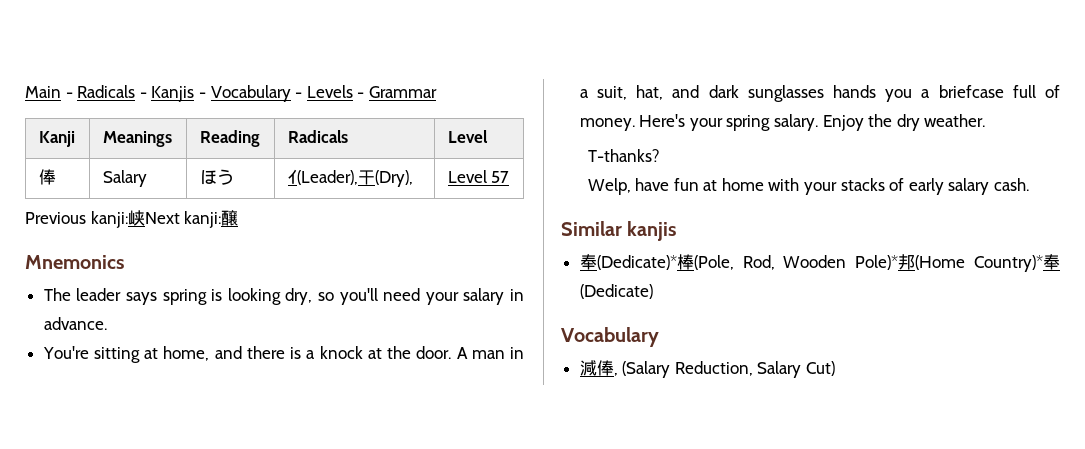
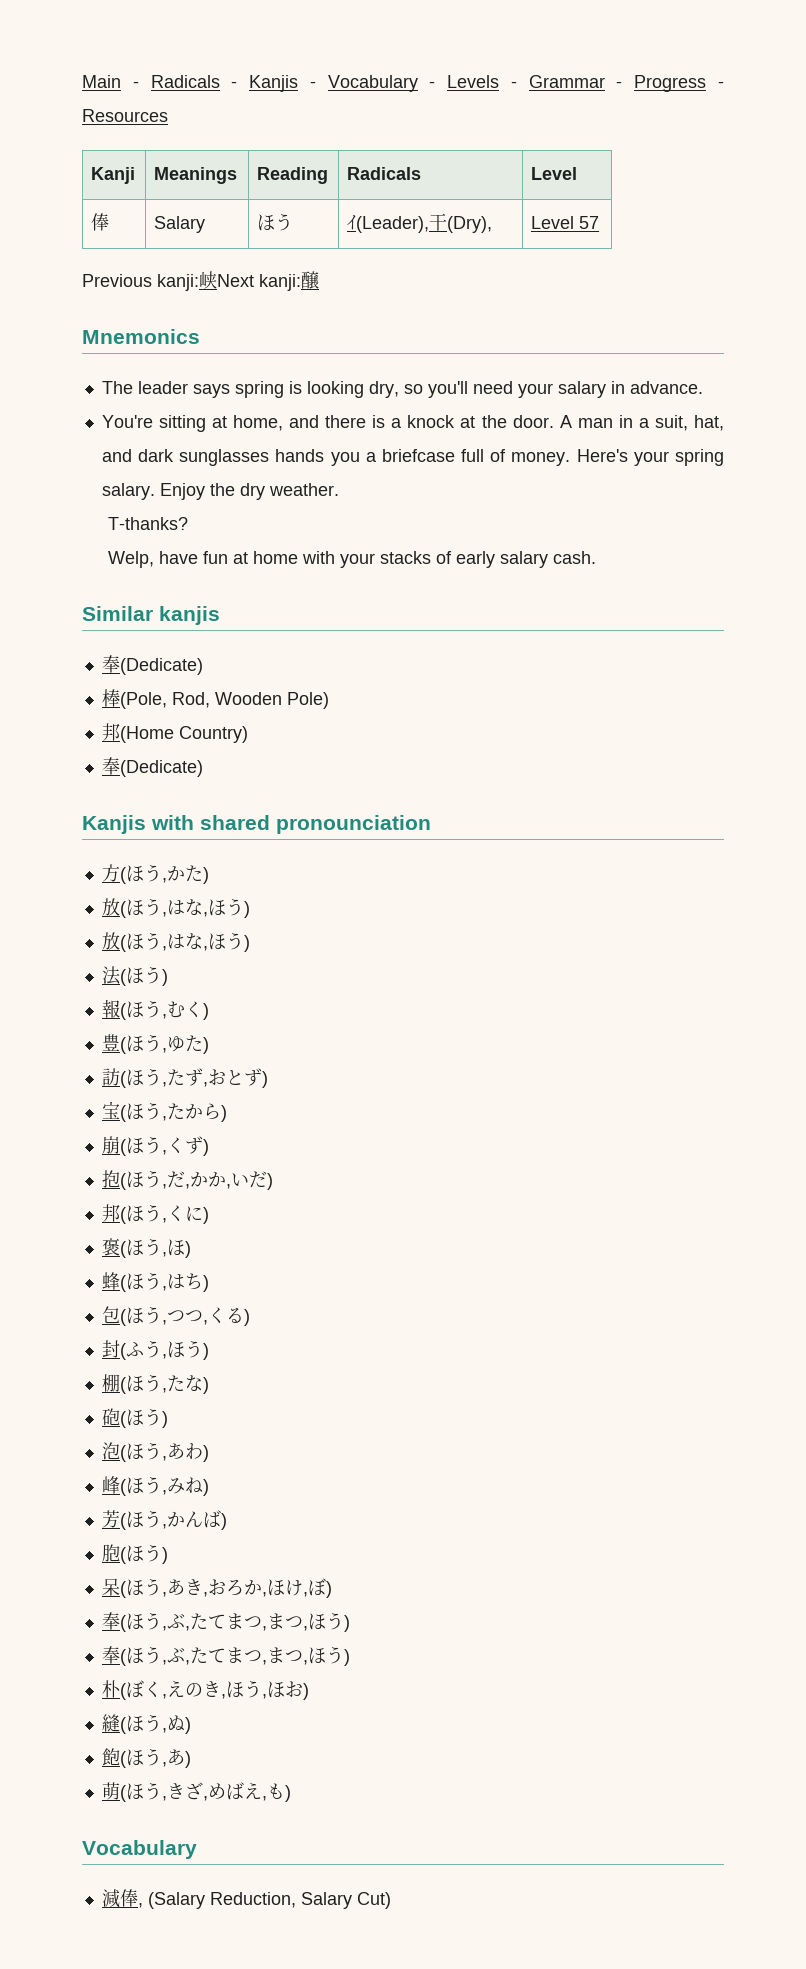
- Main - Radicals - Kanjis - Vocabulary - Levels - Grammar
+ Main - Radicals - Kanjis - Vocabulary - Levels - Grammar - Progress - Resources
  Similar kanjis
- 奉(Dedicate)*棒(Pole, Rod, Wooden Pole)*邦(Home Country)*奉(Dedicate)
+ 奉(Dedicate)
+ 棒(Pole, Rod, Wooden Pole)
+ 邦(Home Country)
+ 奉(Dedicate)
+ Kanjis with shared pronounciation
+ 方(ほう,かた)
+ 放(ほう,はな,ほう)
+ 放(ほう,はな,ほう)
+ 法(ほう)
+ 報(ほう,むく)
+ 豊(ほう,ゆた)
+ 訪(ほう,たず,おとず)
+ 宝(ほう,たから)
+ 崩(ほう,くず)
+ 抱(ほう,だ,かか,いだ)
+ 邦(ほう,くに)
+ 褒(ほう,ほ)
+ 蜂(ほう,はち)
+ 包(ほう,つつ,くる)
+ 封(ふう,ほう)
+ 棚(ほう,たな)
+ 砲(ほう)
+ 泡(ほう,あわ)
+ 峰(ほう,みね)
+ 芳(ほう,かんば)
+ 胞(ほう)
+ 呆(ほう,あき,おろか,ほけ,ぼ)
+ 奉(ほう,ぶ,たてまつ,まつ,ほう)
+ 奉(ほう,ぶ,たてまつ,まつ,ほう)
+ 朴(ぼく,えのき,ほう,ほお)
+ 縫(ほう,ぬ)
+ 飽(ほう,あ)
+ 萌(ほう,きざ,めばえ,も)

